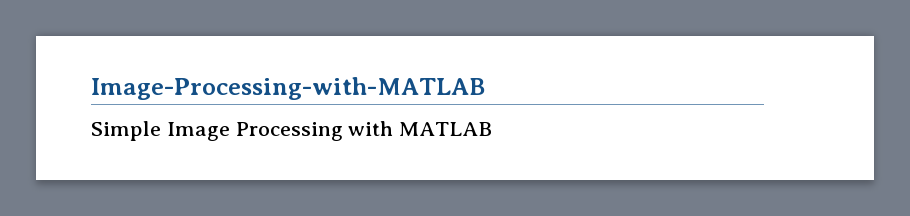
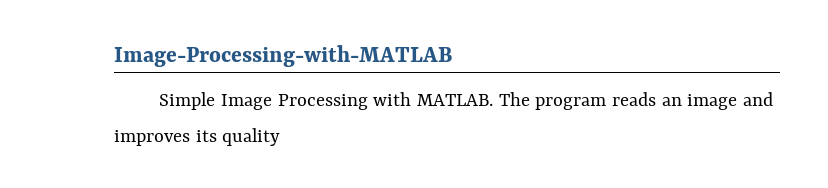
- Simple Image Processing with MATLAB
+ Simple Image Processing with MATLAB. The program reads an image and improves its quality

